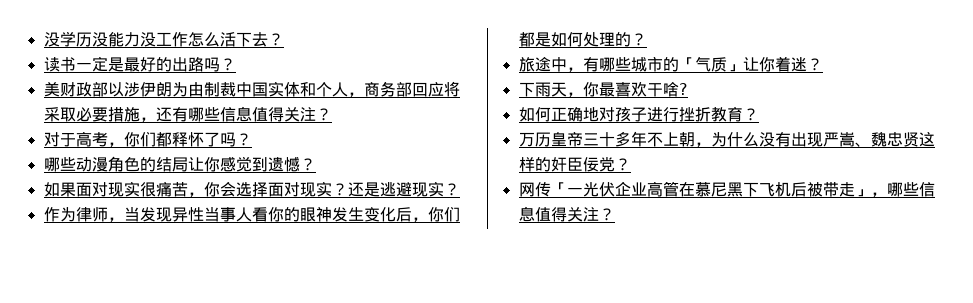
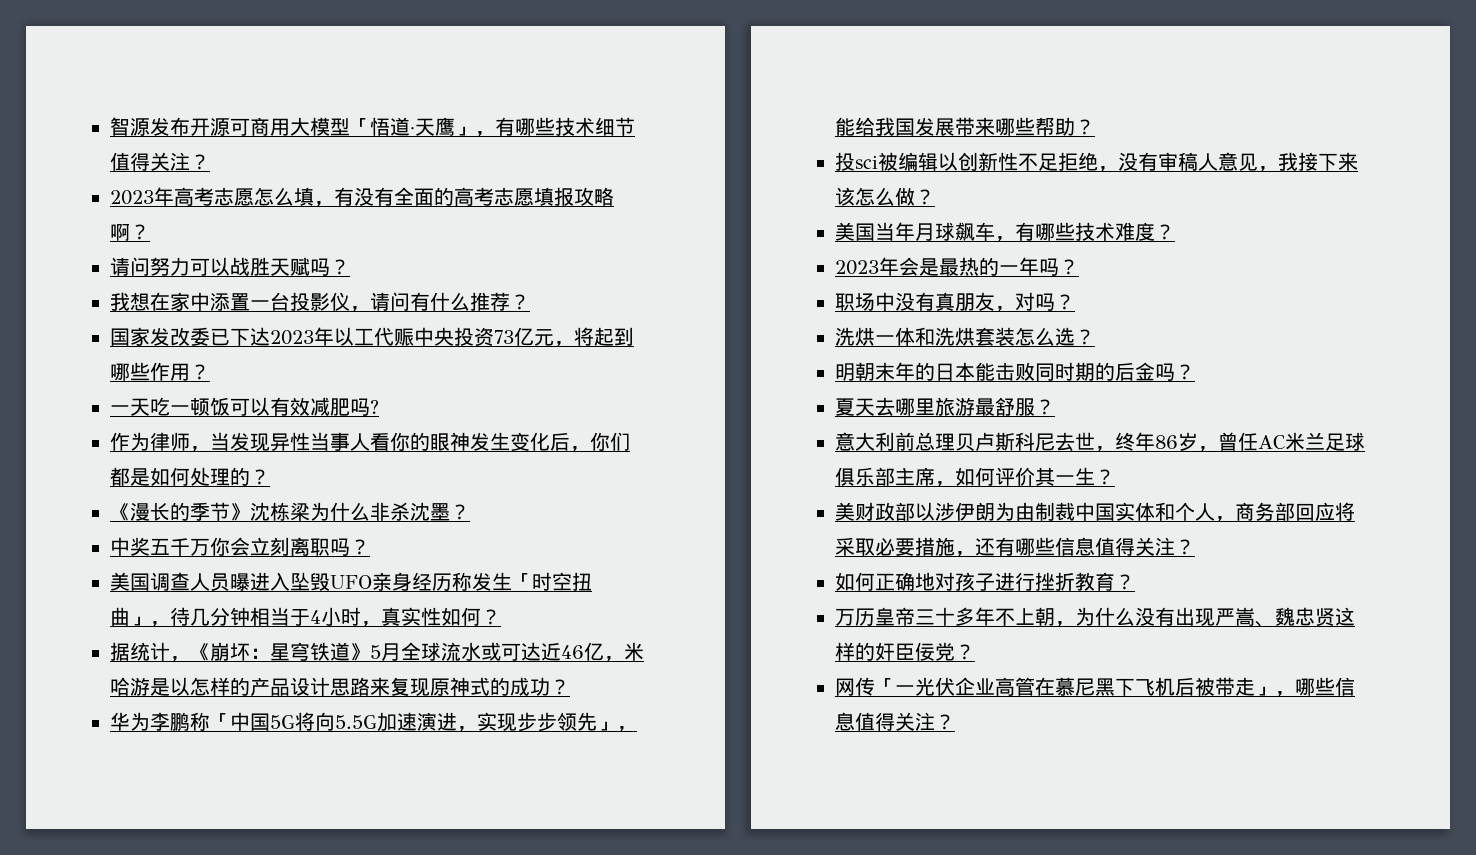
- 没学历没能力没工作怎么活下去？
- 读书一定是最好的出路吗？
+ 智源发布开源可商用大模型「悟道·天鹰」，有哪些技术细节值得关注？
+ 2023年高考志愿怎么填，有没有全面的高考志愿填报攻略啊？
+ 请问努力可以战胜天赋吗？
+ 我想在家中添置一台投影仪，请问有什么推荐？
+ 国家发改委已下达2023年以工代赈中央投资73亿元，将起到哪些作用？
+ 一天吃一顿饭可以有效减肥吗?
+ 作为律师，当发现异性当事人看你的眼神发生变化后，你们都是如何处理的？
+ 《漫长的季节》沈栋梁为什么非杀沈墨？
+ 中奖五千万你会立刻离职吗？
+ 美国调查人员曝进入坠毁UFO亲身经历称发生「时空扭曲」，待几分钟相当于4小时，真实性如何？
+ 据统计，《崩坏：星穹铁道》5月全球流水或可达近46亿，米哈游是以怎样的产品设计思路来复现原神式的成功？
+ 华为李鹏称「中国5G将向5.5G加速演进，实现步步领先」，能给我国发展带来哪些帮助？
+ 投sci被编辑以创新性不足拒绝，没有审稿人意见，我接下来该怎么做？
+ 美国当年月球飙车，有哪些技术难度？
+ 2023年会是最热的一年吗？
+ 职场中没有真朋友，对吗？
+ 洗烘一体和洗烘套装怎么选？
+ 明朝末年的日本能击败同时期的后金吗？
+ 夏天去哪里旅游最舒服？
+ 意大利前总理贝卢斯科尼去世，终年86岁，曾任AC米兰足球俱乐部主席，如何评价其一生？
- 对于高考，你们都释怀了吗？
- 哪些动漫角色的结局让你感觉到遗憾？
- 如果面对现实很痛苦，你会选择面对现实？还是逃避现实？
- 作为律师，当发现异性当事人看你的眼神发生变化后，你们都是如何处理的？
- 旅途中，有哪些城市的「气质」让你着迷？
- 下雨天，你最喜欢干啥?

